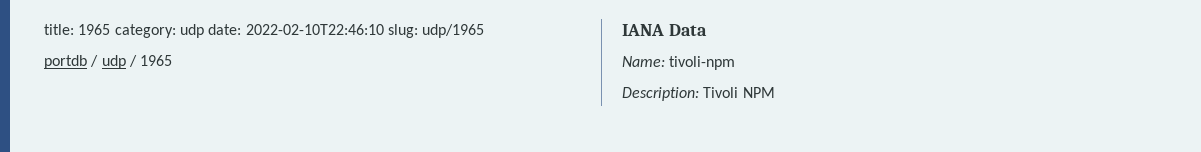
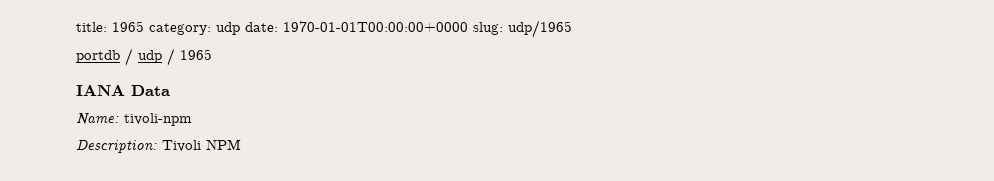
- title: 1965 category: udp date: 2022-02-10T22:46:10 slug: udp/1965
+ title: 1965 category: udp date: 1970-01-01T00:00:00+0000 slug: udp/1965

